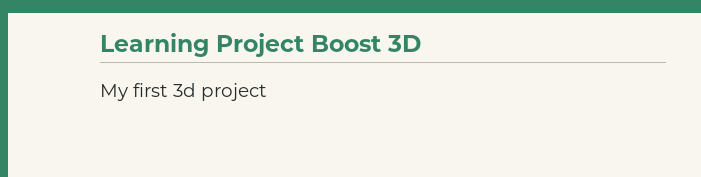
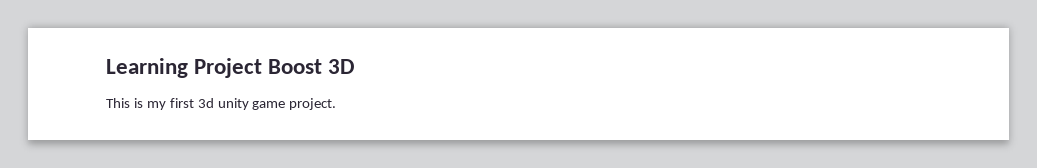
- My first 3d project
+ This is my first 3d unity game project.

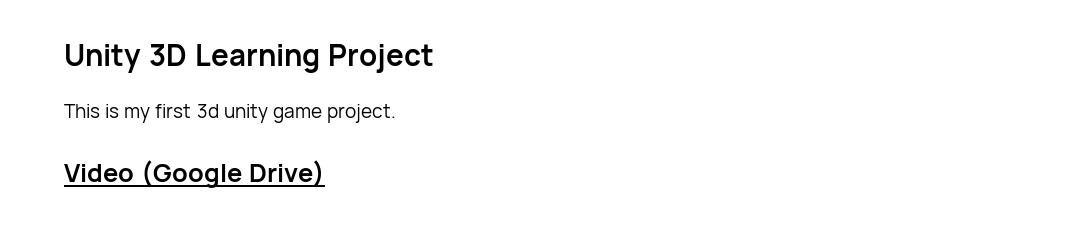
- Learning Project Boost 3D
+ Unity 3D Learning Project
+ Video (Google Drive)

